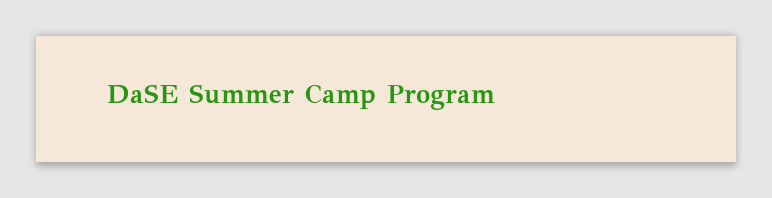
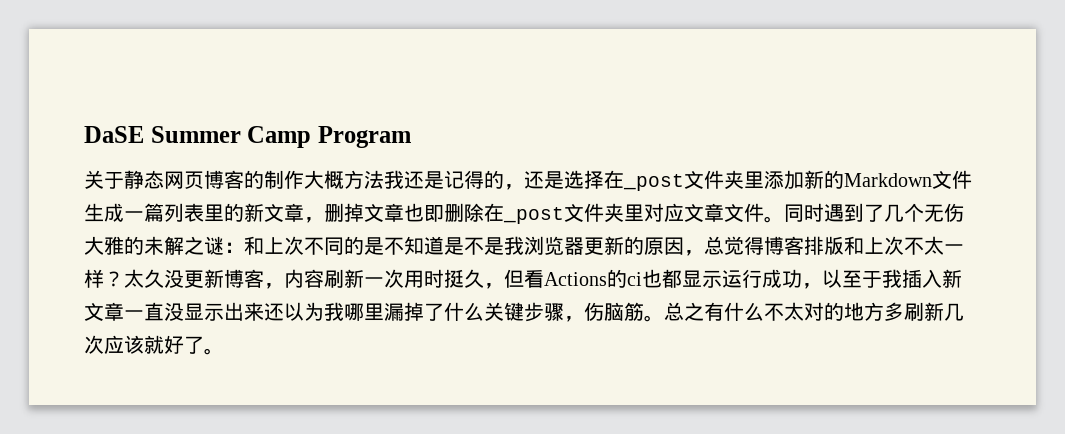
+ 关于静态网页博客的制作大概方法我还是记得的，还是选择在_post文件夹里添加新的Markdown文件生成一篇列表里的新文章，删掉文章也即删除在_post文件夹里对应文章文件。同时遇到了几个无伤大雅的未解之谜：和上次不同的是不知道是不是我浏览器更新的原因，总觉得博客排版和上次不太一样？太久没更新博客，内容刷新一次用时挺久，但看Actions的ci也都显示运行成功，以至于我插入新文章一直没显示出来还以为我哪里漏掉了什么关键步骤，伤脑筋。总之有什么不太对的地方多刷新几次应该就好了。

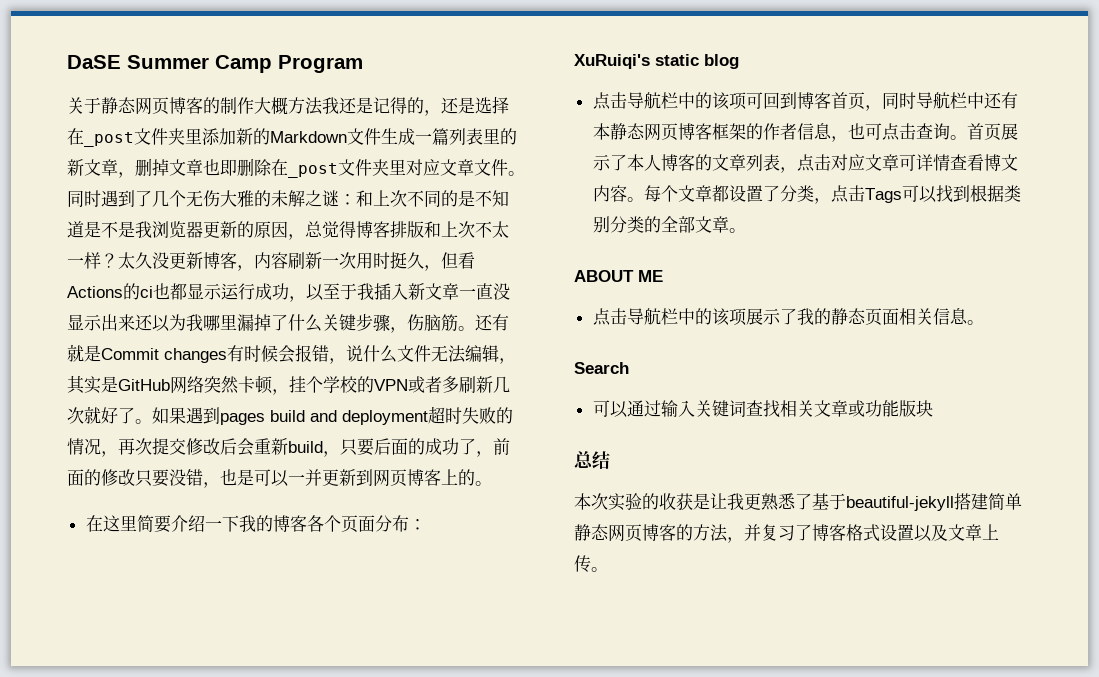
- 总之有什么不太对的地方多刷新几次应该就好了。
+ 还有就是Commit changes有时候会报错，说什么文件无法编辑，其实是GitHub网络突然卡顿，挂个学校的VPN或者多刷新几次就好了。
+ 如果遇到pages build and deployment超时失败的情况，再次提交修改后会重新build，只要后面的成功了，前面的修改只要没错，也是可以一并更新到网页博客上的。
+ 在这里简要介绍一下我的博客各个页面分布：
+ XuRuiqi's static blog
+ 点击导航栏中的该项可回到博客首页，同时导航栏中还有本静态网页博客框架的作者信息，也可点击查询。首页展示了本人博客的文章列表，点击对应文章可详情查看博文内容。每个文章都设置了分类，点击Tags可以找到根据类别分类的全部文章。
+ ABOUT ME
+ 点击导航栏中的该项展示了我的静态页面相关信息。
+ Search
+ 可以通过输入关键词查找相关文章或功能版块
+ 总结
+ 本次实验的收获是让我更熟悉了基于beautiful-jekyll搭建简单静态网页博客的方法，并复习了博客格式设置以及文章上传。

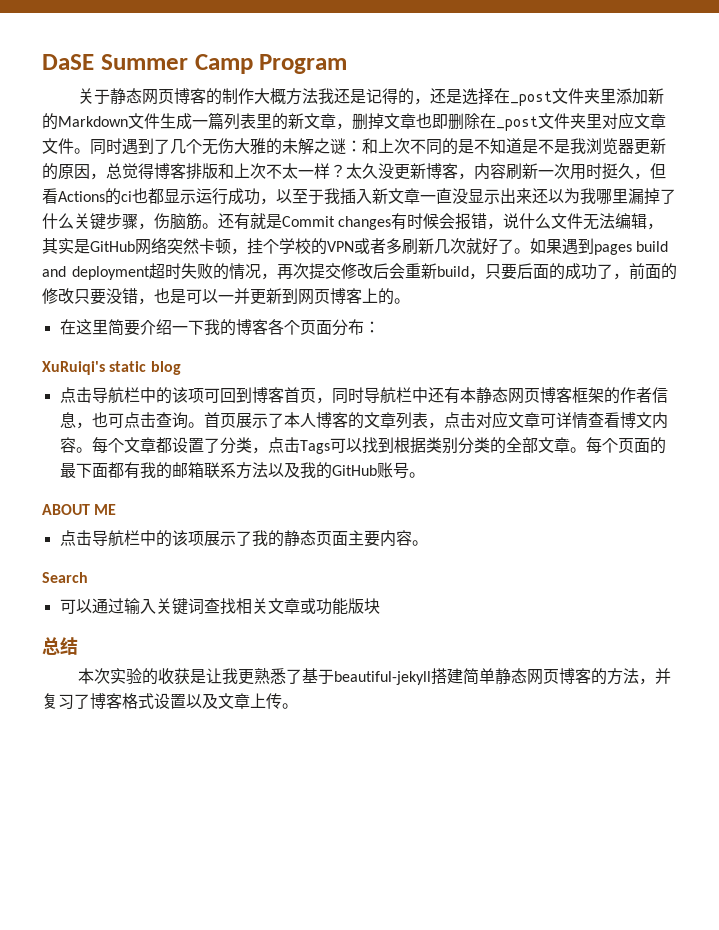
+ 每个页面的最下面都有我的邮箱联系方法以及我的GitHub账号。
- 点击导航栏中的该项展示了我的静态页面相关信息。
+ 点击导航栏中的该项展示了我的静态页面主要内容。

